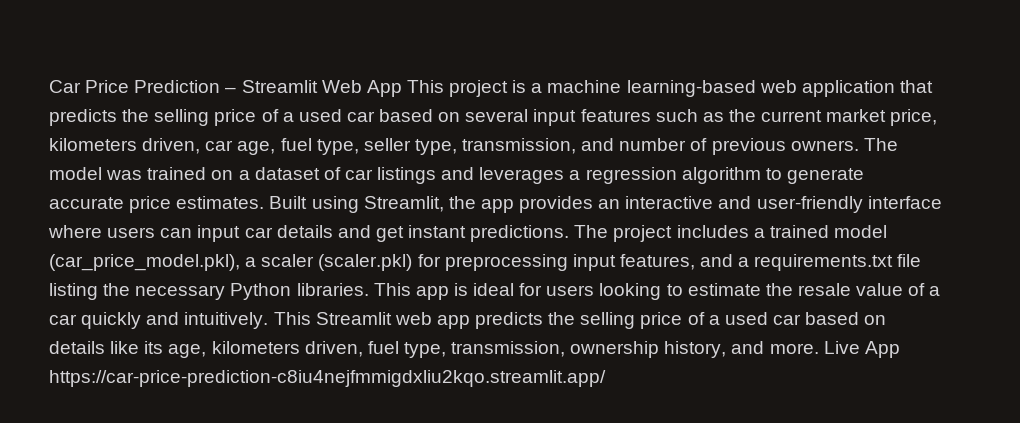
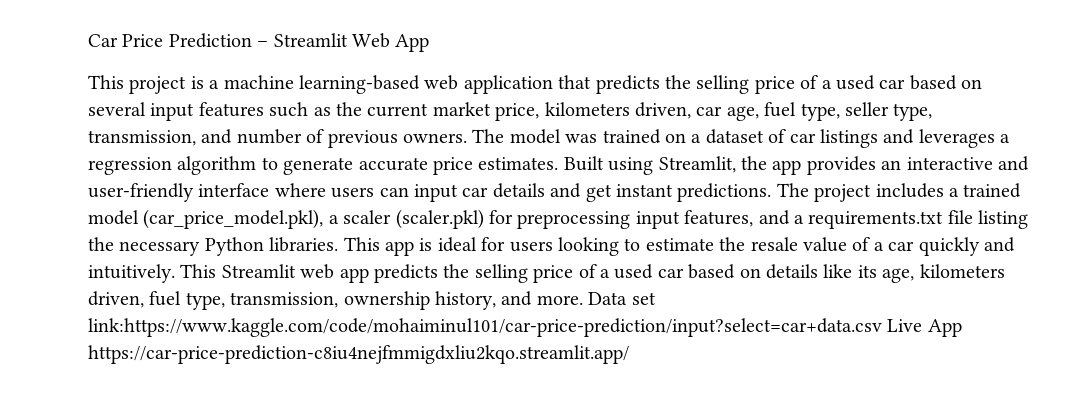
- Car Price Prediction – Streamlit Web App This project is a machine learning-based web application that predicts the selling price of a used car based on several input features such as the current market price, kilometers driven, car age, fuel type, seller type, transmission, and number of previous owners.
+ Car Price Prediction – Streamlit Web App
+ This project is a machine learning-based web application that predicts the selling price of a used car based on several input features such as the current market price, kilometers driven, car age, fuel type, seller type, transmission, and number of previous owners.
- Live App https://car-price-prediction-c8iu4nejfmmigdxliu2kqo.streamlit.app/
+ Data set link:https://www.kaggle.com/code/mohaiminul101/car-price-prediction/input?select=car+data.csv Live App https://car-price-prediction-c8iu4nejfmmigdxliu2kqo.streamlit.app/

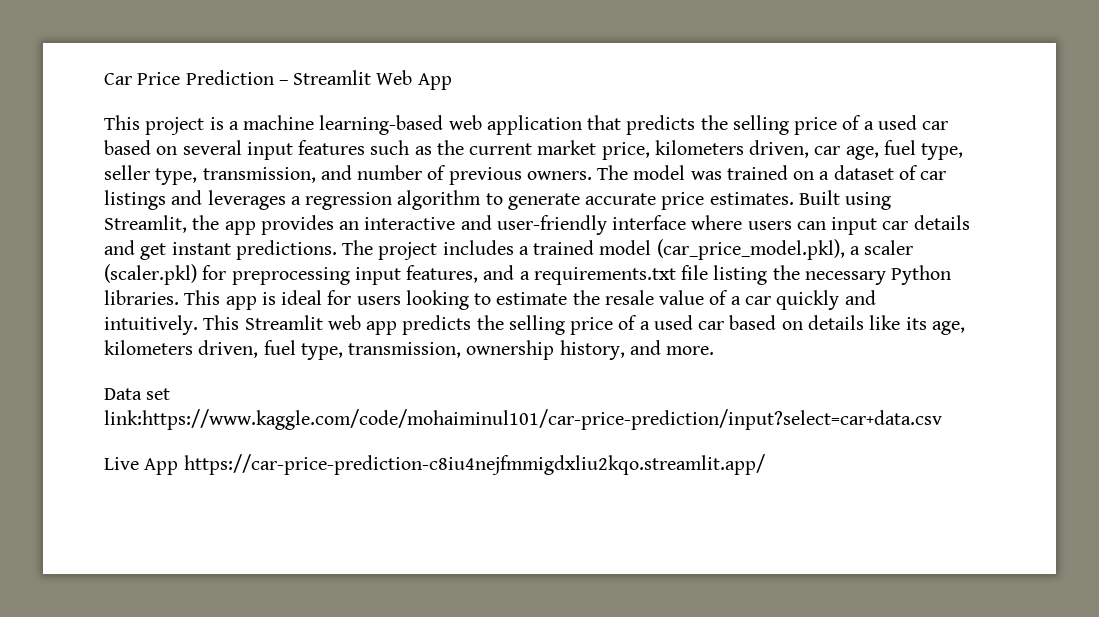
- This Streamlit web app predicts the selling price of a used car based on details like its age, kilometers driven, fuel type, transmission, ownership history, and more. Data set link:https://www.kaggle.com/code/mohaiminul101/car-price-prediction/input?select=car+data.csv Live App https://car-price-prediction-c8iu4nejfmmigdxliu2kqo.streamlit.app/
+ This Streamlit web app predicts the selling price of a used car based on details like its age, kilometers driven, fuel type, transmission, ownership history, and more.
+ Data set link:https://www.kaggle.com/code/mohaiminul101/car-price-prediction/input?select=car+data.csv
+ Live App https://car-price-prediction-c8iu4nejfmmigdxliu2kqo.streamlit.app/

